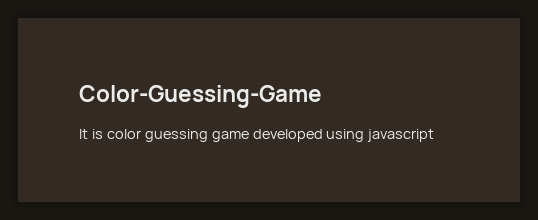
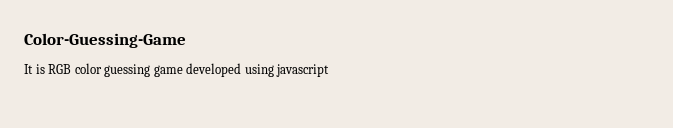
- It is color guessing game developed using javascript
+ It is RGB color guessing game developed using javascript

